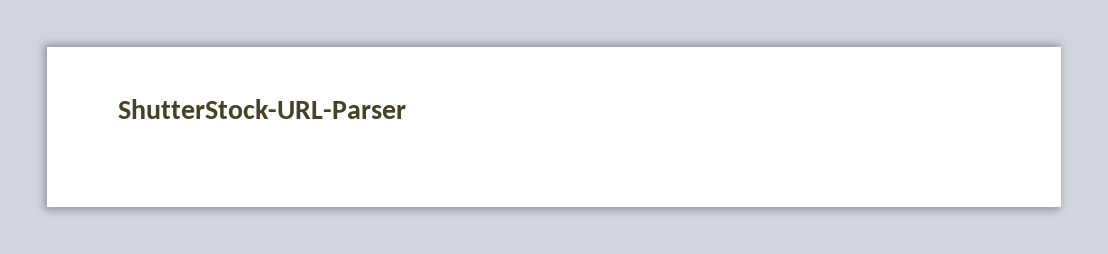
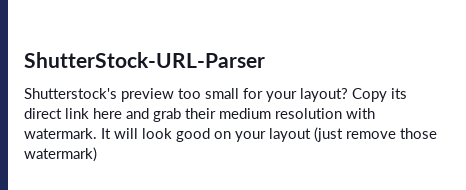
+ Shutterstock's preview too small for your layout? Copy its direct link here and grab their medium resolution with watermark. It will look good on your layout (just remove those watermark)

